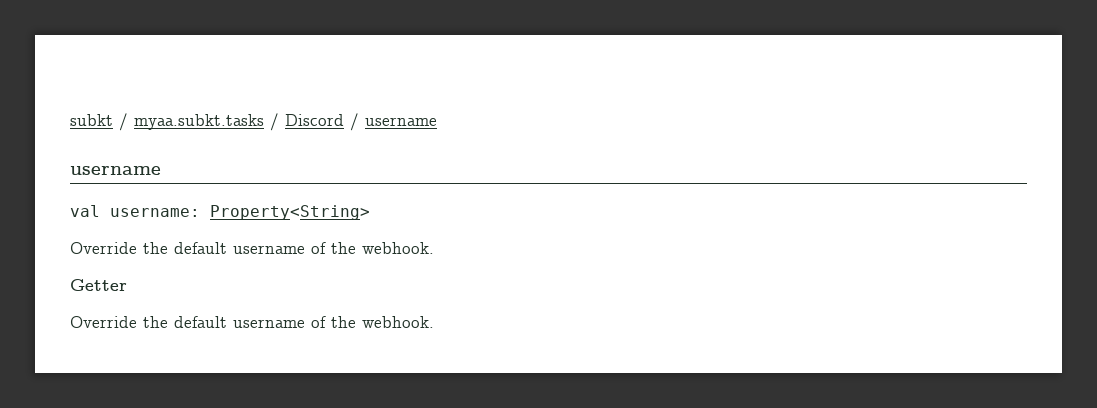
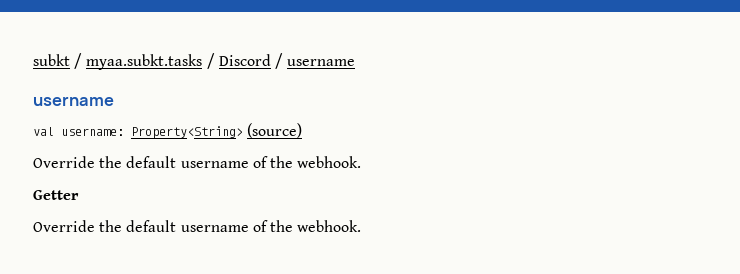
- val username: Property<String>
+ val username: Property<String> (source)

